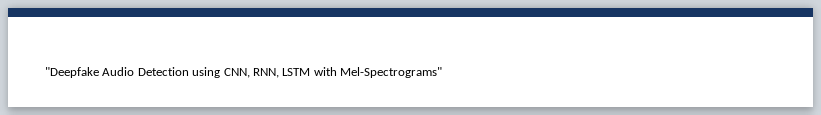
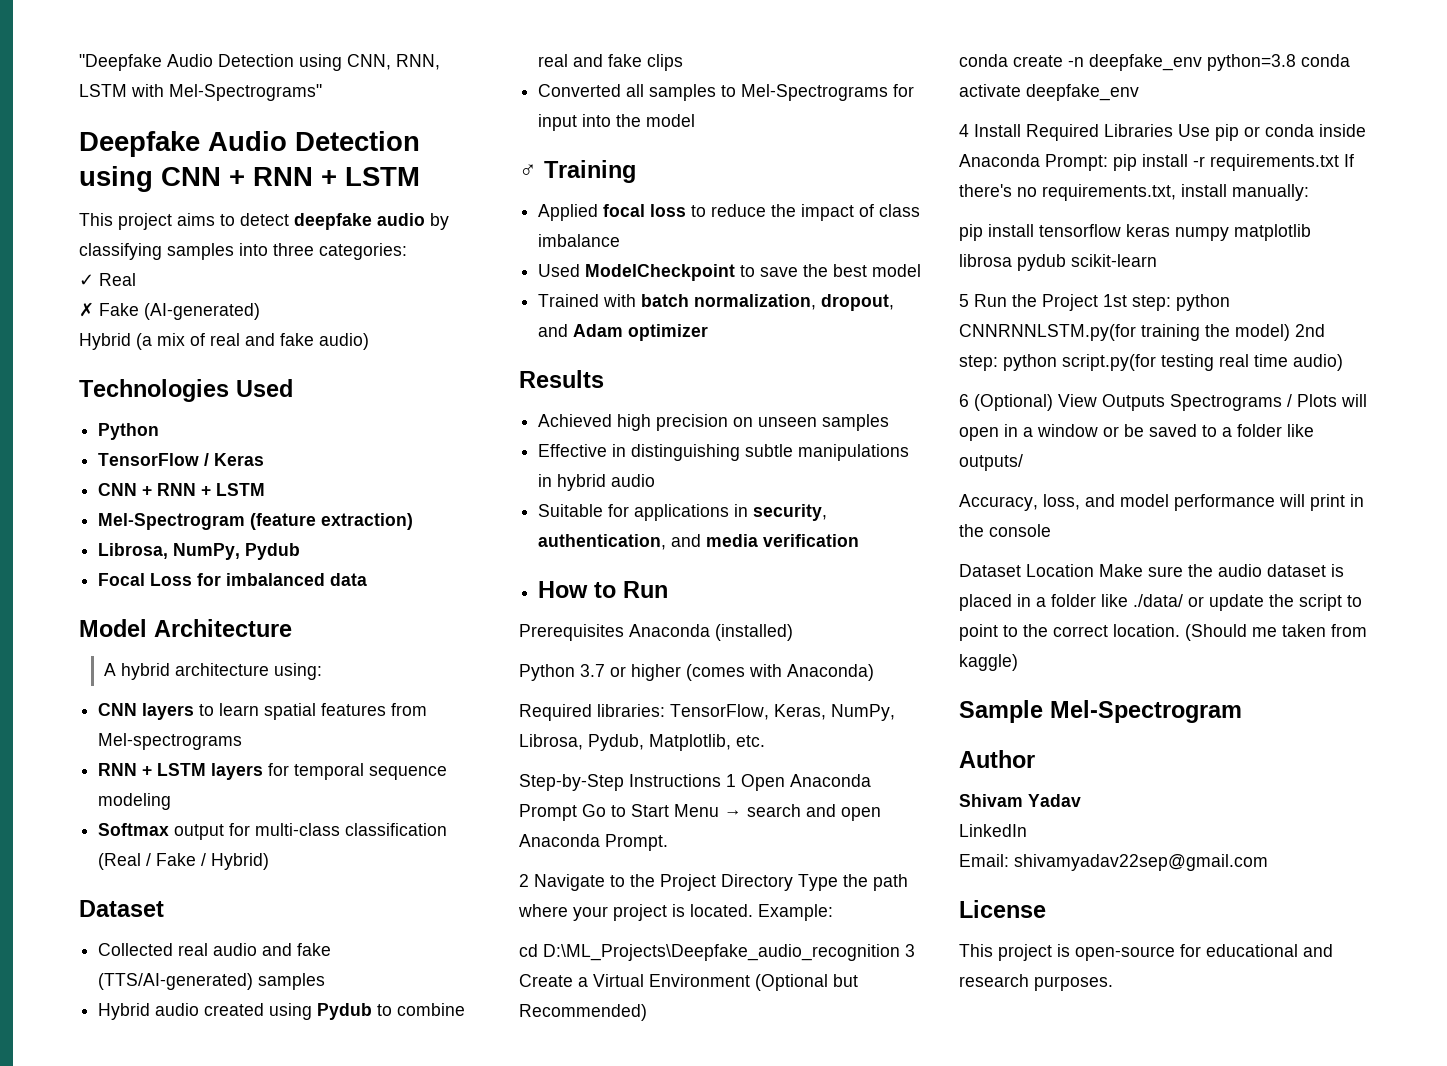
+ Deepfake Audio Detection using CNN + RNN + LSTM
+ This project aims to detect deepfake audio by classifying samples into three categories:
+ ✓ Real
+ ✗ Fake (AI-generated)
+ Hybrid (a mix of real and fake audio)
+ Technologies Used
+ Python
+ TensorFlow / Keras
+ CNN + RNN + LSTM
+ Mel-Spectrogram (feature extraction)
+ Librosa, NumPy, Pydub
+ Focal Loss for imbalanced data
+ Model Architecture
+ A hybrid architecture using:
+ CNN layers to learn spatial features from Mel-spectrograms
+ RNN + LSTM layers for temporal sequence modeling
+ Softmax output for multi-class classification (Real / Fake / Hybrid)
+ Dataset
+ Collected real audio and fake (TTS/AI-generated) samples
+ Hybrid audio created using Pydub to combine real and fake clips
+ Converted all samples to Mel-Spectrograms for input into the model
+ ♂ Training
+ Applied focal loss to reduce the impact of class imbalance
+ Used ModelCheckpoint to save the best model
+ Trained with batch normalization, dropout, and Adam optimizer
+ Results
+ Achieved high precision on unseen samples
+ Effective in distinguishing subtle manipulations in hybrid audio
+ Suitable for applications in security, authentication, and media verification
+ How to Run
+ Prerequisites Anaconda (installed)
+ Python 3.7 or higher (comes with Anaconda)
+ Required libraries: TensorFlow, Keras, NumPy, Librosa, Pydub, Matplotlib, etc.
+ Step-by-Step Instructions 1 Open Anaconda Prompt Go to Start Menu → search and open Anaconda Prompt.
+ 2 Navigate to the Project Directory Type the path where your project is located. Example:
+ cd D:\ML_Projects\Deepfake_audio_recognition 3 Create a Virtual Environment (Optional but Recommended)
+ conda create -n deepfake_env python=3.8 conda activate deepfake_env
+ 4 Install Required Libraries Use pip or conda inside Anaconda Prompt: pip install -r requirements.txt If there's no requirements.txt, install manually:
+ pip install tensorflow keras numpy matplotlib librosa pydub scikit-learn
+ 5 Run the Project 1st step: python CNNRNNLSTM.py(for training the model) 2nd step: python script.py(for testing real time audio)
+ 6 (Optional) View Outputs Spectrograms / Plots will open in a window or be saved to a folder like outputs/
+ Accuracy, loss, and model performance will print in the console
+ Dataset Location Make sure the audio dataset is placed in a folder like ./data/ or update the script to point to the correct location. (Should me taken from kaggle)
+ Sample Mel-Spectrogram
+ Author
+ Shivam Yadav
+ LinkedIn
+ Email: shivamyadav22sep@gmail.com
+ License
+ This project is open-source for educational and research purposes.

